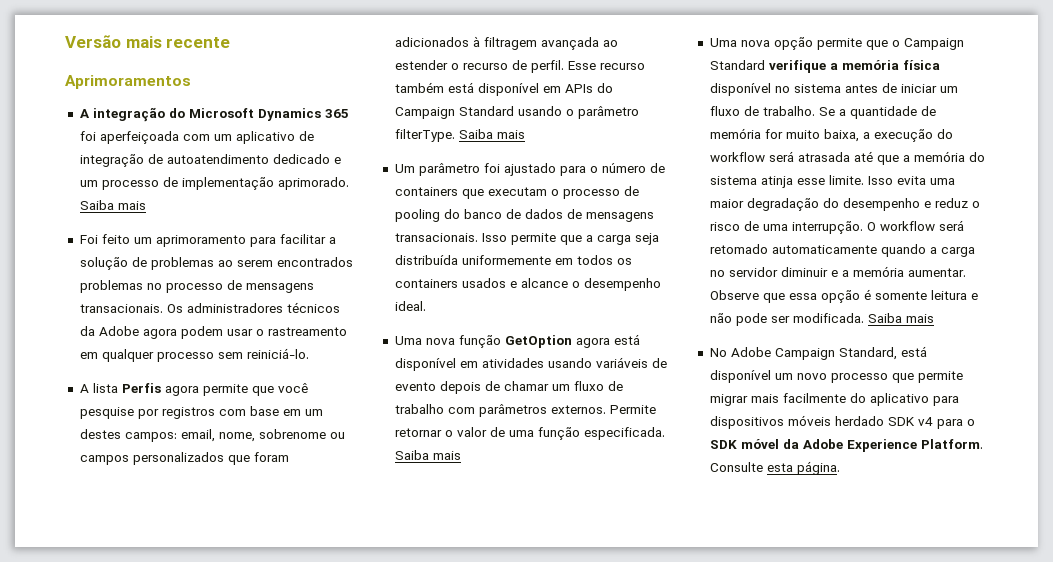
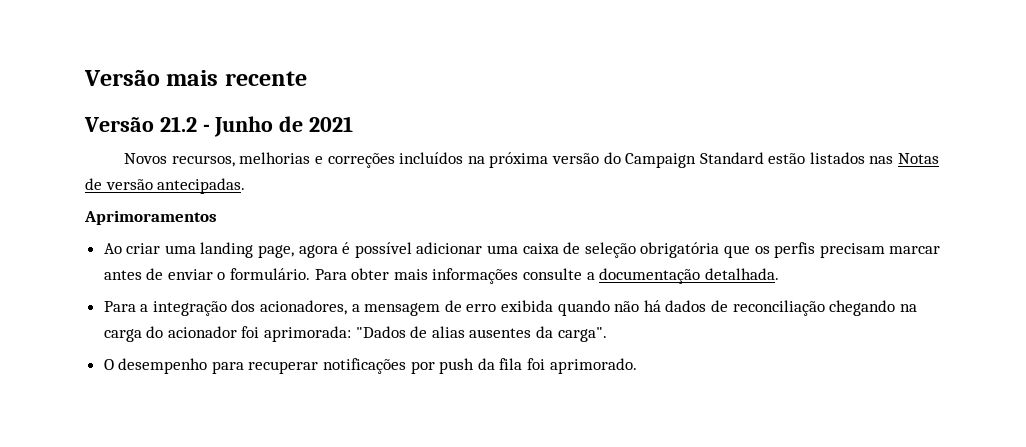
+ Versão 21.2 - Junho de 2021
+ Novos recursos, melhorias e correções incluídos na próxima versão do Campaign Standard estão listados nas Notas de versão antecipadas.
  Aprimoramentos
- A integração do Microsoft Dynamics 365 foi aperfeiçoada com um aplicativo de integração de autoatendimento dedicado e um processo de implementação aprimorado. Saiba mais
- Foi feito um aprimoramento para facilitar a solução de problemas ao serem encontrados problemas no processo de mensagens transacionais. Os administradores técnicos da Adobe agora podem usar o rastreamento em qualquer processo sem reiniciá-lo.
- A lista Perfis agora permite que você pesquise por registros com base em um destes campos: email, nome, sobrenome ou campos personalizados que foram adicionados à filtragem avançada ao estender o recurso de perfil. Esse recurso também está disponível em APIs do Campaign Standard usando o parâmetro filterType. Saiba mais
- Um parâmetro foi ajustado para o número de containers que executam o processo de pooling do banco de dados de mensagens transacionais. Isso permite que a carga seja distribuída uniformemente em todos os containers usados e alcance o desempenho ideal.
- Uma nova função GetOption agora está disponível em atividades usando variáveis de evento depois de chamar um fluxo de trabalho com parâmetros externos. Permite retornar o valor de uma função especificada. Saiba mais
- Uma nova opção permite que o Campaign Standard verifique a memória física disponível no sistema antes de iniciar um fluxo de trabalho. Se a quantidade de memória for muito baixa, a execução do workflow será atrasada até que a memória do sistema atinja esse limite. Isso evita uma maior degradação do desempenho e reduz o risco de uma interrupção. O workflow será retomado automaticamente quando a carga no servidor diminuir e a memória aumentar. Observe que essa opção é somente leitura e não pode ser modificada. Saiba mais
- No Adobe Campaign Standard, está disponível um novo processo que permite migrar mais facilmente do aplicativo para dispositivos móveis herdado SDK v4 para o SDK móvel da Adobe Experience Platform. Consulte esta página.
+ Ao criar uma landing page, agora é possível adicionar uma caixa de seleção obrigatória que os perfis precisam marcar antes de enviar o formulário. Para obter mais informações consulte a documentação detalhada.
+ Para a integração dos acionadores, a mensagem de erro exibida quando não há dados de reconciliação chegando na carga do acionador foi aprimorada: "Dados de alias ausentes da carga".
+ O desempenho para recuperar notificações por push da fila foi aprimorado.

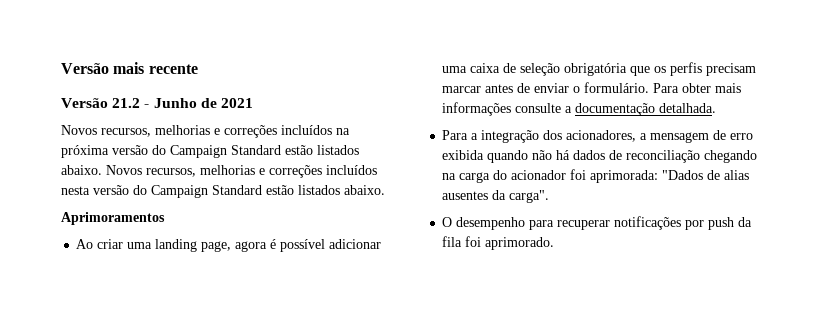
- Novos recursos, melhorias e correções incluídos na próxima versão do Campaign Standard estão listados nas Notas de versão antecipadas.
+ Novos recursos, melhorias e correções incluídos na próxima versão do Campaign Standard estão listados abaixo. Novos recursos, melhorias e correções incluídos nesta versão do Campaign Standard estão listados abaixo.

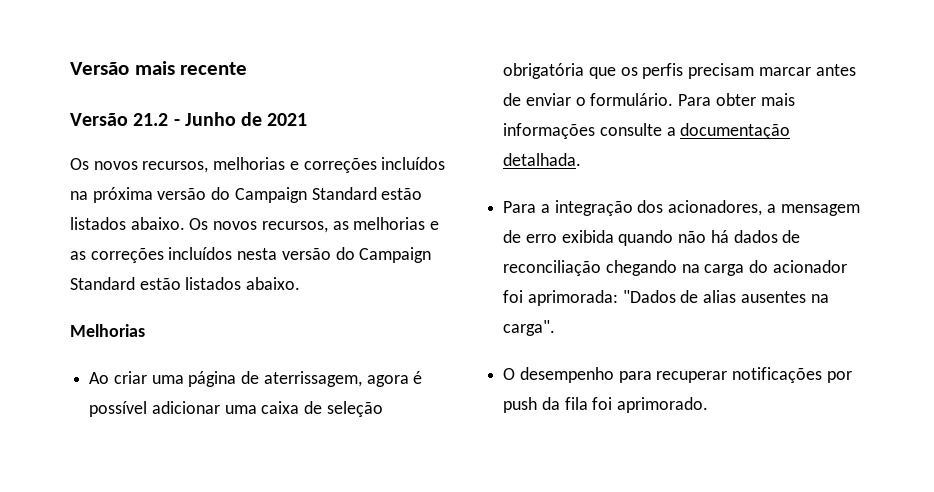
- Novos recursos, melhorias e correções incluídos na próxima versão do Campaign Standard estão listados abaixo.
+ Os novos recursos, melhorias e correções incluídos na próxima versão do Campaign Standard estão listados abaixo.
- Novos recursos, melhorias e correções incluídos nesta versão do Campaign Standard estão listados abaixo.
+ Os novos recursos, as melhorias e as correções incluídos nesta versão do Campaign Standard estão listados abaixo.
- Aprimoramentos
+ Melhorias
- Ao criar uma landing page, agora é possível adicionar uma caixa de seleção obrigatória que os perfis precisam marcar antes de enviar o formulário.
+ Ao criar uma página de aterrissagem, agora é possível adicionar uma caixa de seleção obrigatória que os perfis precisam marcar antes de enviar o formulário.
- Para a integração dos acionadores, a mensagem de erro exibida quando não há dados de reconciliação chegando na carga do acionador foi aprimorada: "Dados de alias ausentes da carga".
+ Para a integração dos acionadores, a mensagem de erro exibida quando não há dados de reconciliação chegando na carga do acionador foi aprimorada: "Dados de alias ausentes na carga".

